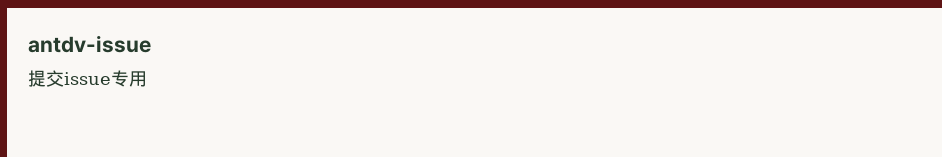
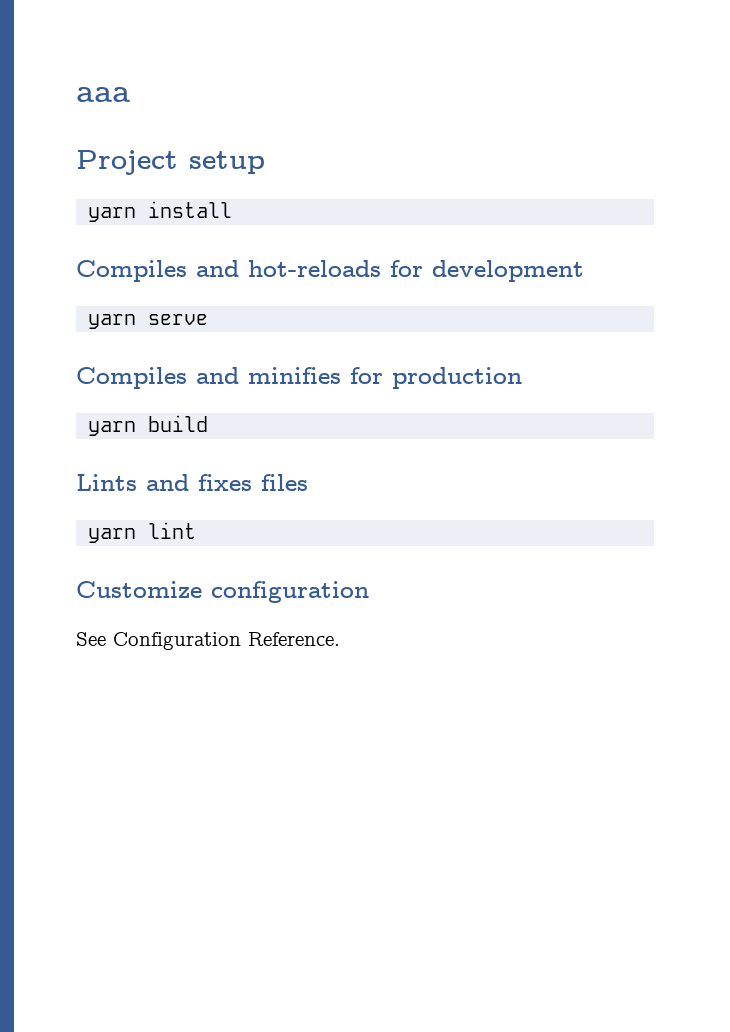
- antdv-issue
- 提交issue专用
+ aaa
+ Project setup
+ yarn install
+ Compiles and hot-reloads for development
+ yarn serve
+ Compiles and minifies for production
+ yarn build
+ Lints and fixes files
+ yarn lint
+ Customize configuration
+ See Configuration Reference.

